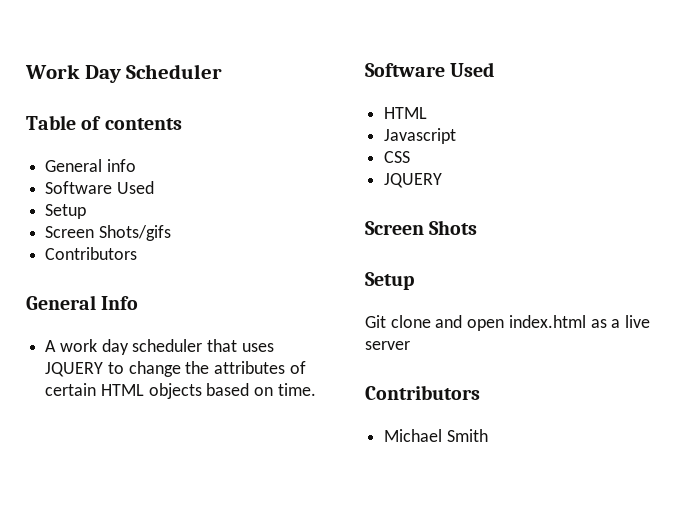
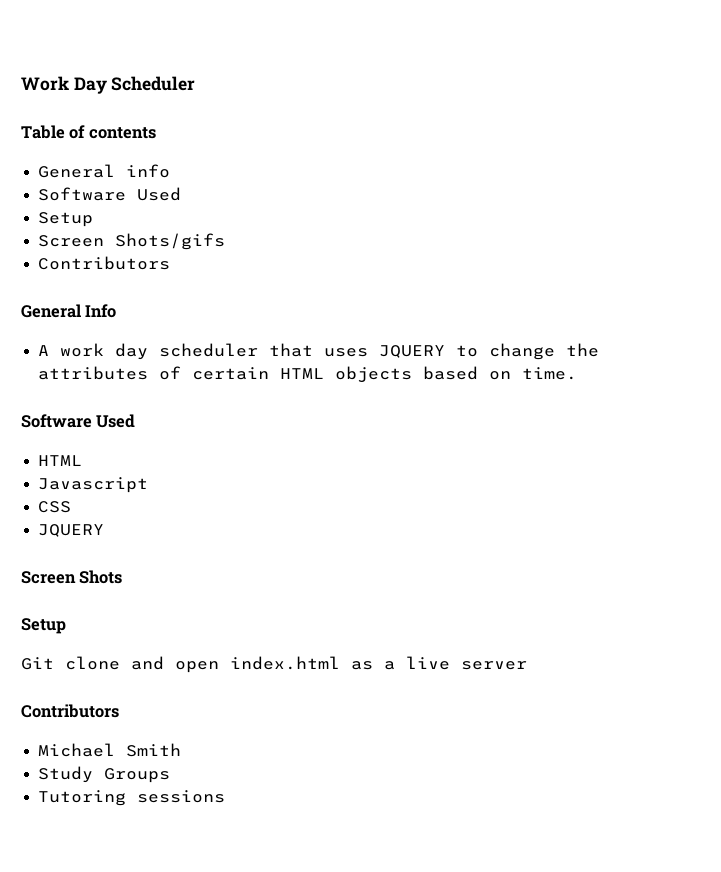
+ Study Groups
+ Tutoring sessions

